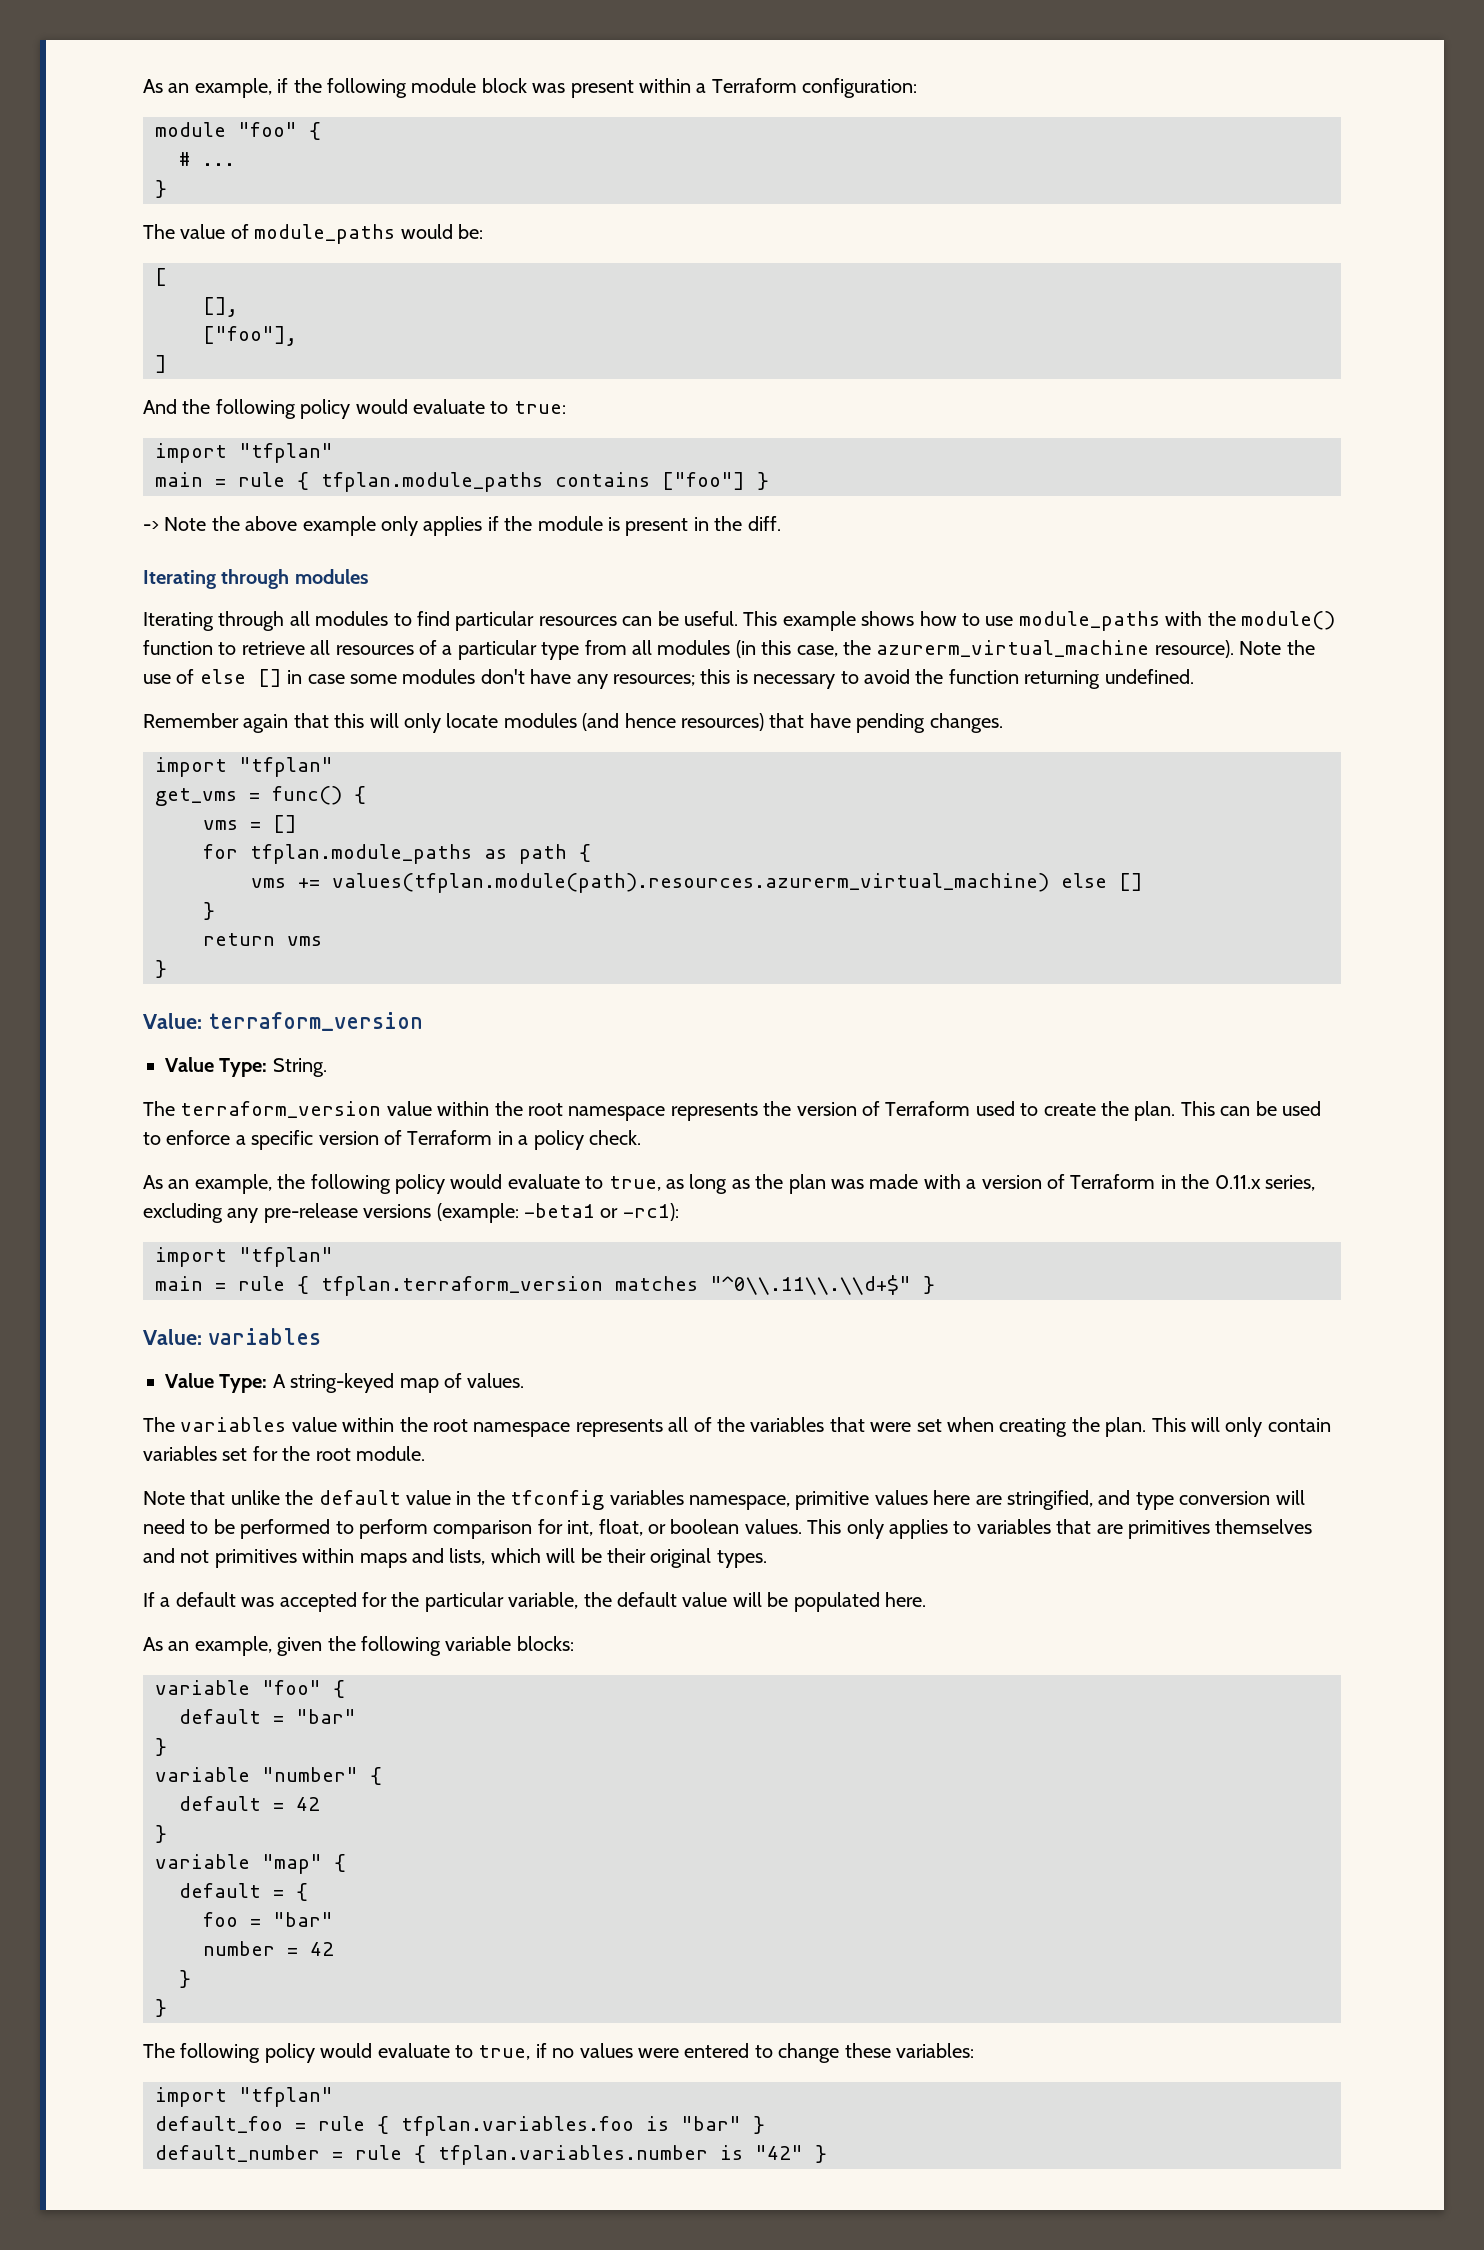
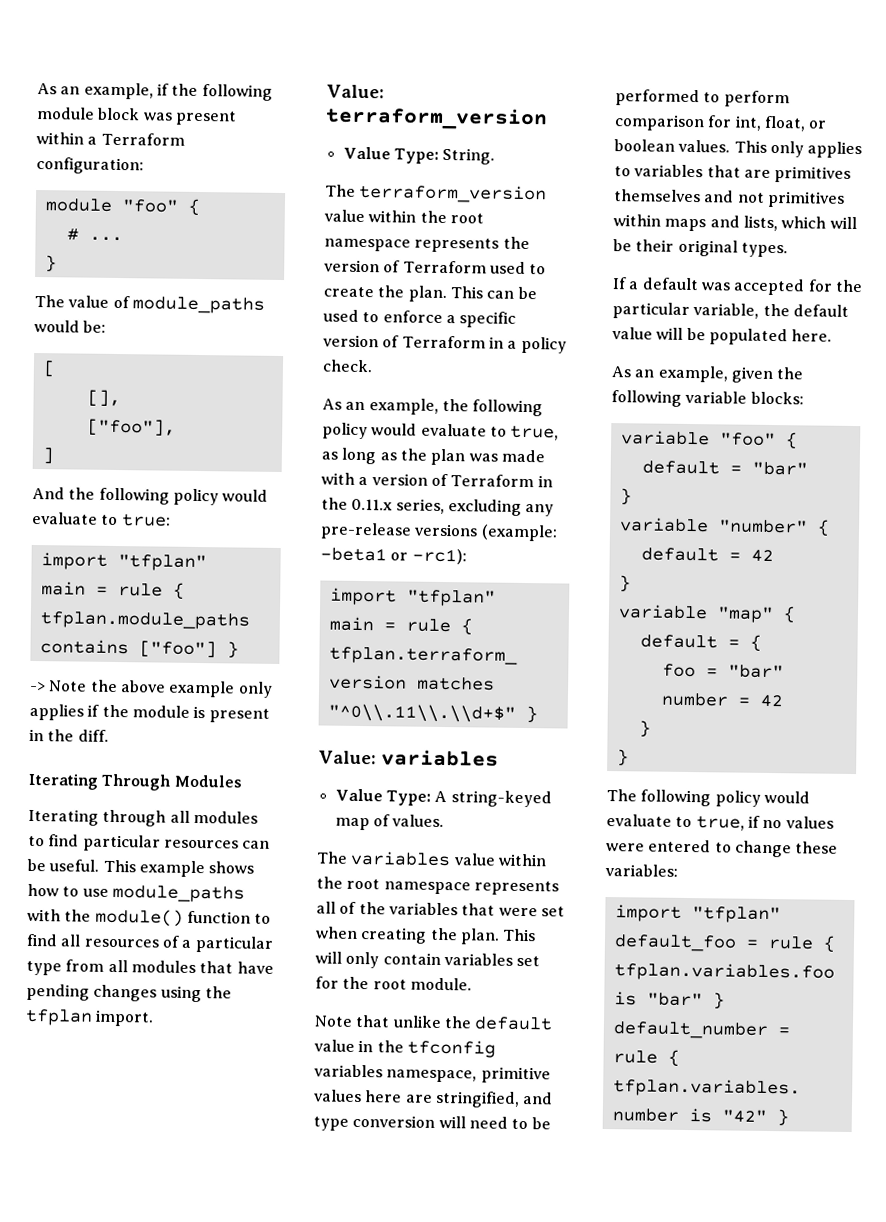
- Iterating through modules
+ Iterating Through Modules
- This example shows how to use module_paths with the module() function to retrieve all resources of a particular type from all modules (in this case, the azurerm_virtual_machine resource). Note the use of else [] in case some modules don't have any resources; this is necessary to avoid the function returning undefined.
- Remember again that this will only locate modules (and hence resources) that have pending changes.
- import "tfplan"
- get_vms = func() {
- vms = []
- for tfplan.module_paths as path {
- vms += values(tfplan.module(path).resources.azurerm_virtual_machine) else []
- }
- return vms
- }
+ This example shows how to use module_paths with the module() function to find all resources of a particular type from all modules that have pending changes using the tfplan import.

